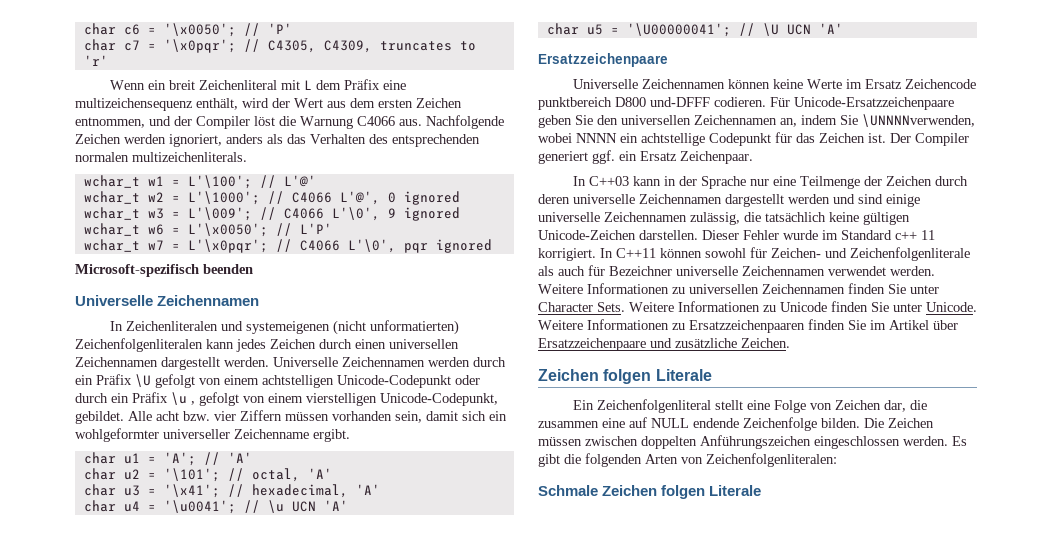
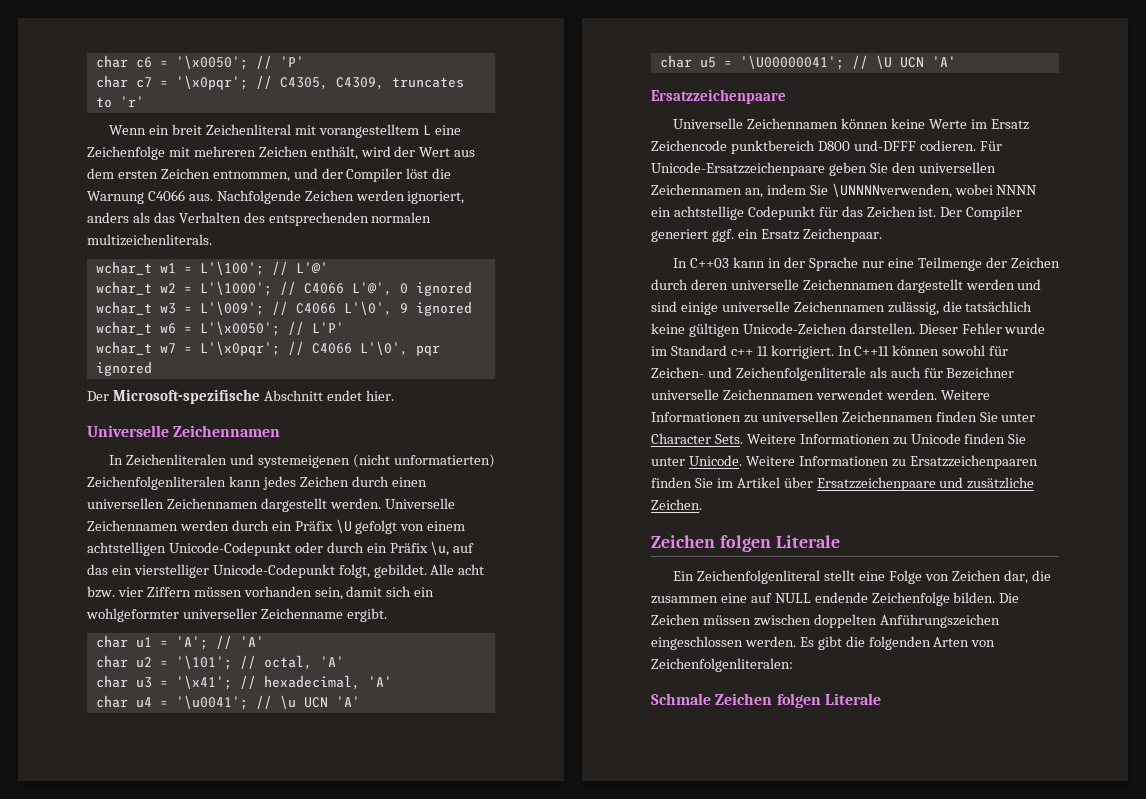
- Wenn ein breit Zeichenliteral mit L dem Präfix eine multizeichensequenz enthält, wird der Wert aus dem ersten Zeichen entnommen, und der Compiler löst die Warnung C4066 aus.
+ Wenn ein breit Zeichenliteral mit vorangestelltem L eine Zeichenfolge mit mehreren Zeichen enthält, wird der Wert aus dem ersten Zeichen entnommen, und der Compiler löst die Warnung C4066 aus.
- Microsoft-spezifisch beenden
+ Der Microsoft-spezifische Abschnitt endet hier.
- Universelle Zeichennamen werden durch ein Präfix \U gefolgt von einem achtstelligen Unicode-Codepunkt oder durch ein Präfix \u , gefolgt von einem vierstelligen Unicode-Codepunkt, gebildet.
+ Universelle Zeichennamen werden durch ein Präfix \U gefolgt von einem achtstelligen Unicode-Codepunkt oder durch ein Präfix \u, auf das ein vierstelliger Unicode-Codepunkt folgt, gebildet.

